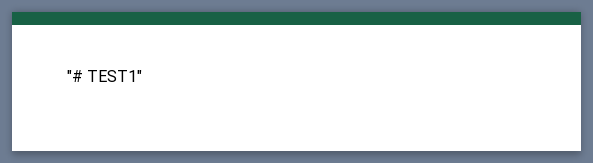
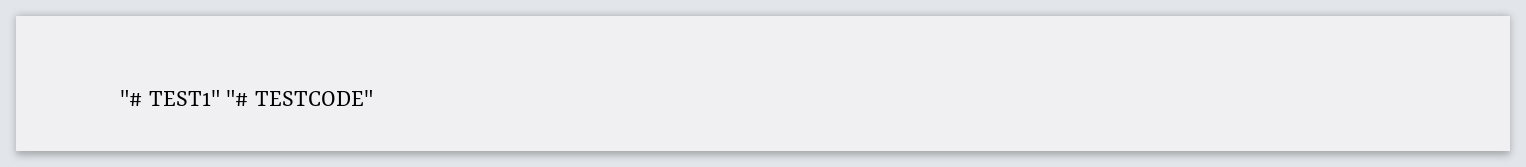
- "# TEST1"
+ "# TEST1" "# TESTCODE"

